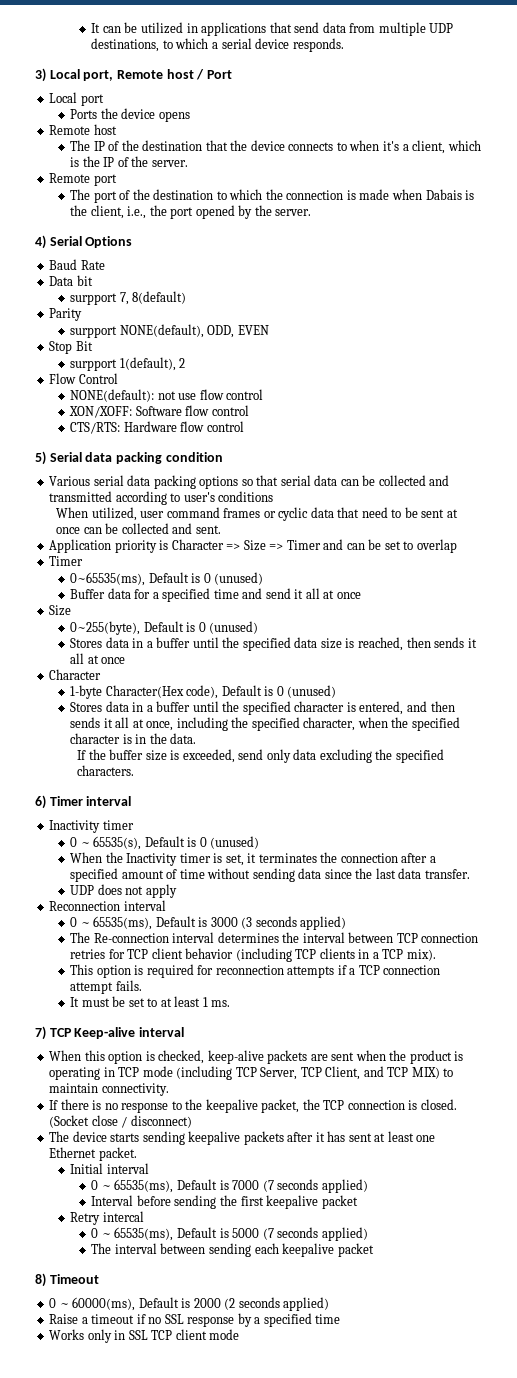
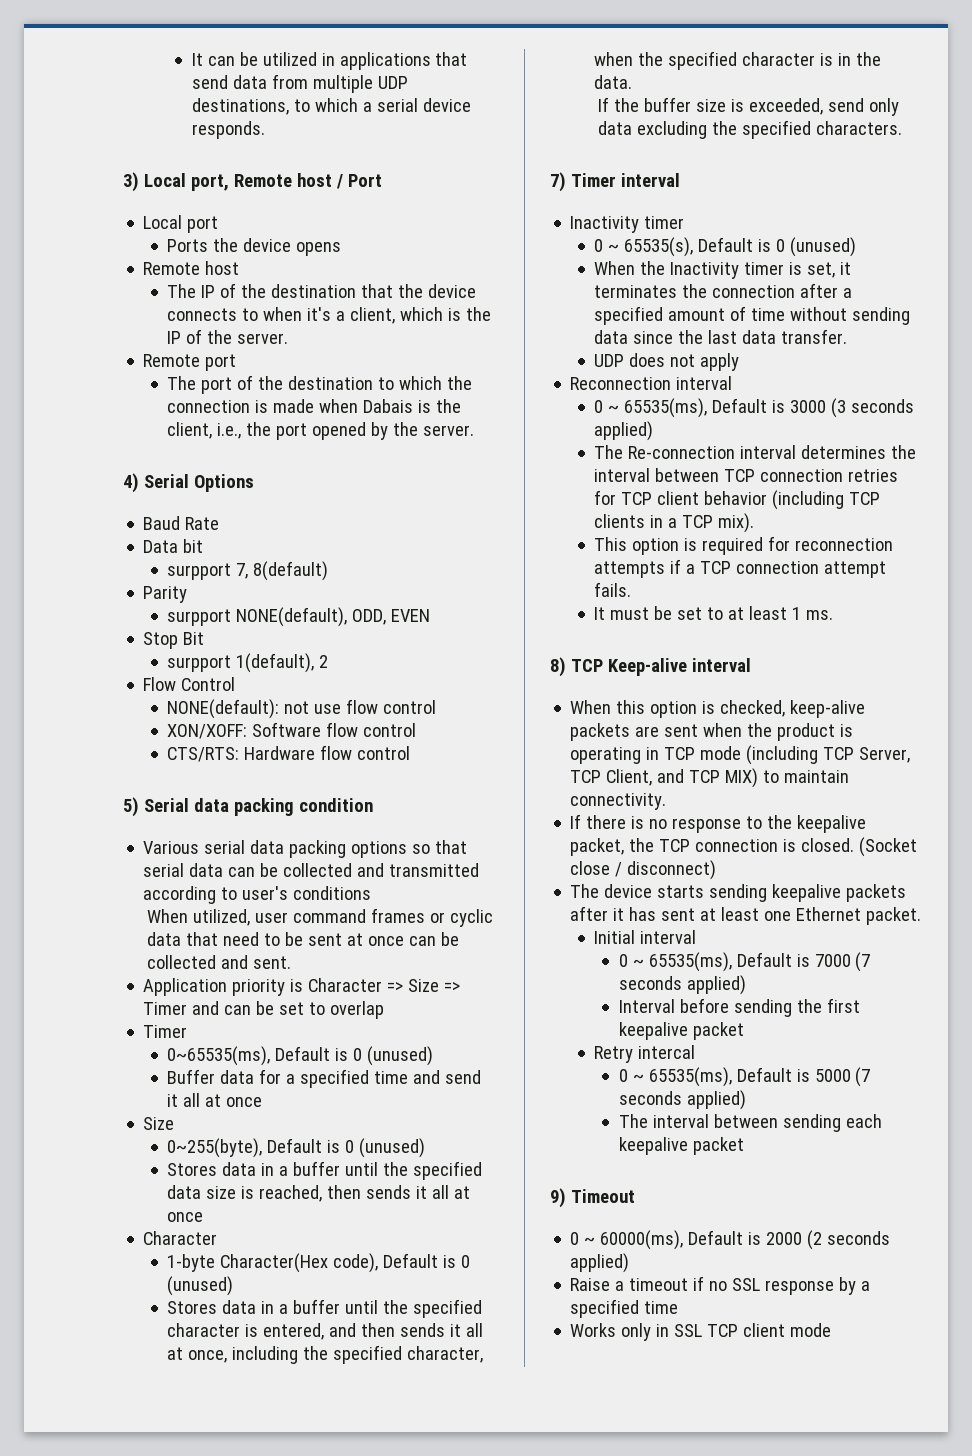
- 6) Timer interval
+ 7) Timer interval
- 7) TCP Keep-alive interval
+ 8) TCP Keep-alive interval
- 8) Timeout
+ 9) Timeout

